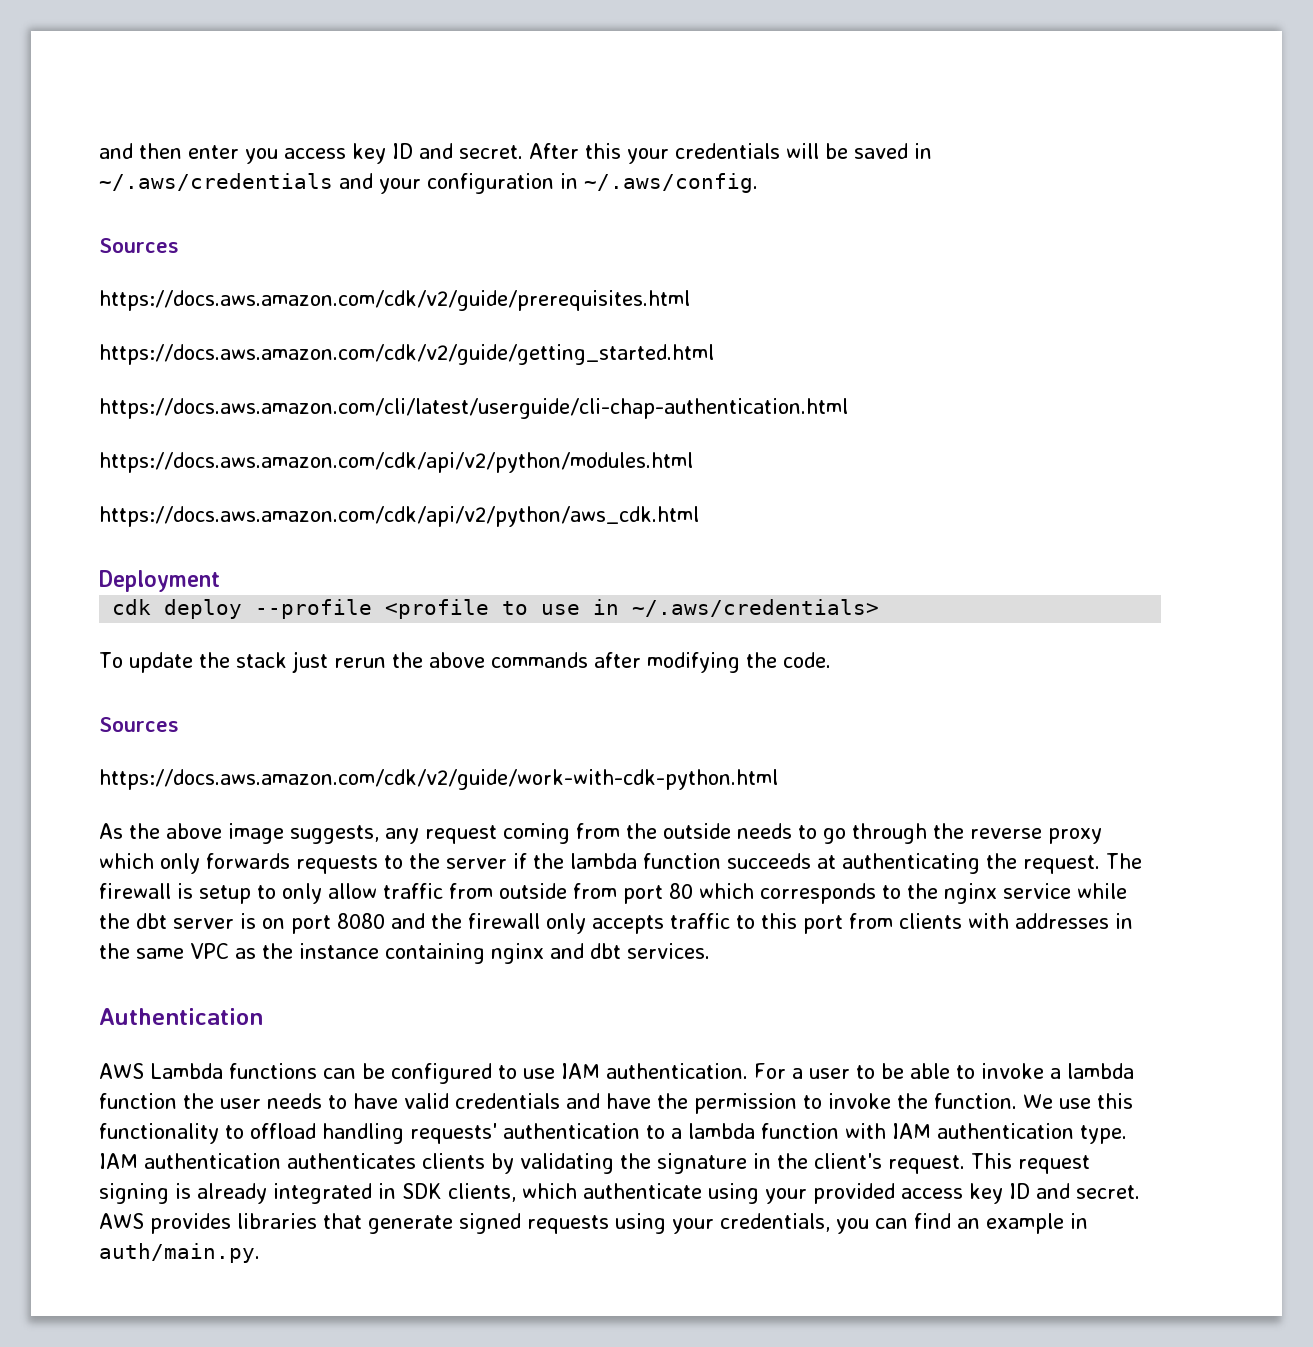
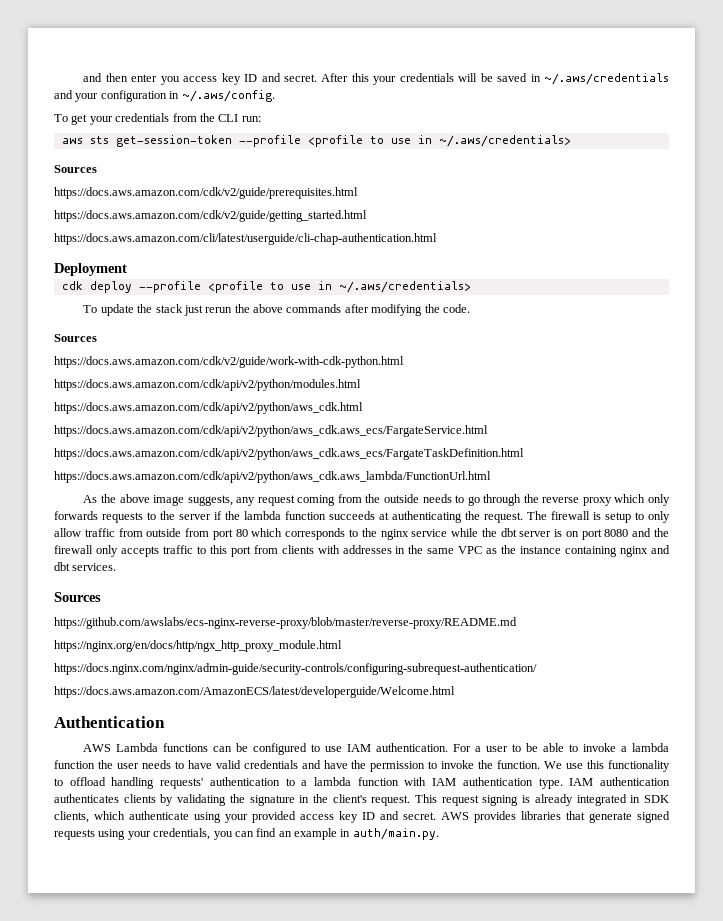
+ To get your credentials from the CLI run:
+ aws sts get-session-token --profile <profile to use in ~/.aws/credentials>
- https://docs.aws.amazon.com/cdk/api/v2/python/modules.html
- https://docs.aws.amazon.com/cdk/api/v2/python/aws_cdk.html
+ https://docs.aws.amazon.com/cdk/api/v2/python/modules.html
+ https://docs.aws.amazon.com/cdk/api/v2/python/aws_cdk.html
+ https://docs.aws.amazon.com/cdk/api/v2/python/aws_cdk.aws_ecs/FargateService.html
+ https://docs.aws.amazon.com/cdk/api/v2/python/aws_cdk.aws_ecs/FargateTaskDefinition.html
+ https://docs.aws.amazon.com/cdk/api/v2/python/aws_cdk.aws_lambda/FunctionUrl.html
  The firewall is setup to only allow traffic from outside from port 80 which corresponds to the nginx service while the dbt server is on port 8080 and the firewall only accepts traffic to this port from clients with addresses in the same VPC as the instance containing nginx and dbt services.
+ Sources
+ https://github.com/awslabs/ecs-nginx-reverse-proxy/blob/master/reverse-proxy/README.md
+ https://nginx.org/en/docs/http/ngx_http_proxy_module.html
+ https://docs.nginx.com/nginx/admin-guide/security-controls/configuring-subrequest-authentication/
+ https://docs.aws.amazon.com/AmazonECS/latest/developerguide/Welcome.html

